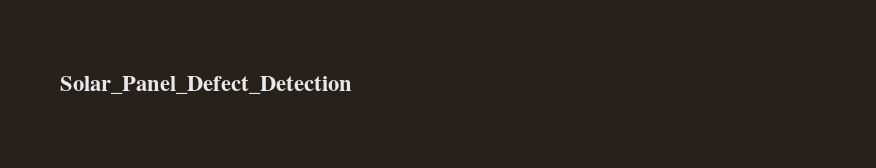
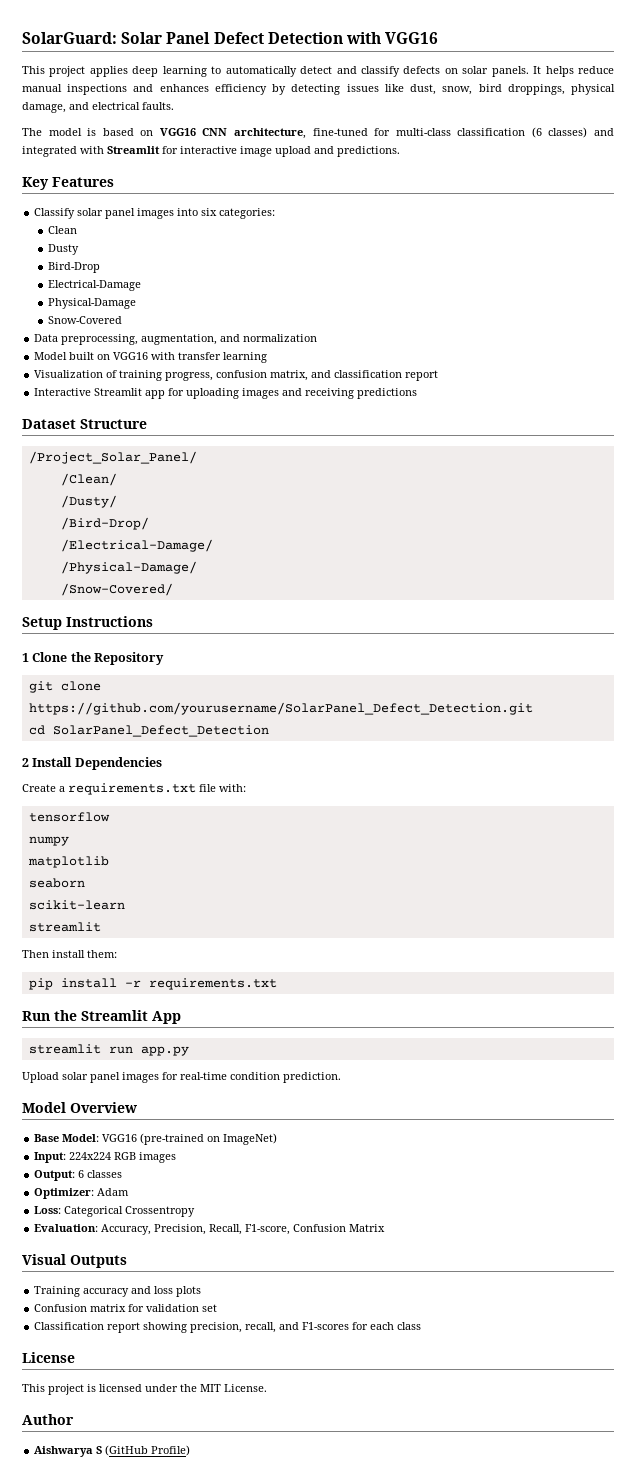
- Solar_Panel_Defect_Detection
+ SolarGuard: Solar Panel Defect Detection with VGG16
+ This project applies deep learning to automatically detect and classify defects on solar panels. It helps reduce manual inspections and enhances efficiency by detecting issues like dust, snow, bird droppings, physical damage, and electrical faults.
+ The model is based on VGG16 CNN architecture, fine-tuned for multi-class classification (6 classes) and integrated with Streamlit for interactive image upload and predictions.
+ Key Features
+ Classify solar panel images into six categories:
+ Clean
+ Dusty
+ Bird-Drop
+ Electrical-Damage
+ Physical-Damage
+ Snow-Covered
+ Data preprocessing, augmentation, and normalization
+ Model built on VGG16 with transfer learning
+ Visualization of training progress, confusion matrix, and classification report
+ Interactive Streamlit app for uploading images and receiving predictions
+ Dataset Structure
+ /Project_Solar_Panel/
+ /Clean/
+ /Dusty/
+ /Bird-Drop/
+ /Electrical-Damage/
+ /Physical-Damage/
+ /Snow-Covered/
+ Setup Instructions
+ 1 Clone the Repository
+ git clone https://github.com/yourusername/SolarPanel_Defect_Detection.git
+ cd SolarPanel_Defect_Detection
+ 2 Install Dependencies
+ Create a requirements.txt file with:
+ tensorflow
+ numpy
+ matplotlib
+ seaborn
+ scikit-learn
+ streamlit
+ Then install them:
+ pip install -r requirements.txt
+ Run the Streamlit App
+ streamlit run app.py
+ Upload solar panel images for real-time condition prediction.
+ Model Overview
+ Base Model: VGG16 (pre-trained on ImageNet)
+ Input: 224x224 RGB images
+ Output: 6 classes
+ Optimizer: Adam
+ Loss: Categorical Crossentropy
+ Evaluation: Accuracy, Precision, Recall, F1-score, Confusion Matrix
+ Visual Outputs
+ Training accuracy and loss plots
+ Confusion matrix for validation set
+ Classification report showing precision, recall, and F1-scores for each class
+ License
+ This project is licensed under the MIT License.
+ Author
+ Aishwarya S (GitHub Profile)

